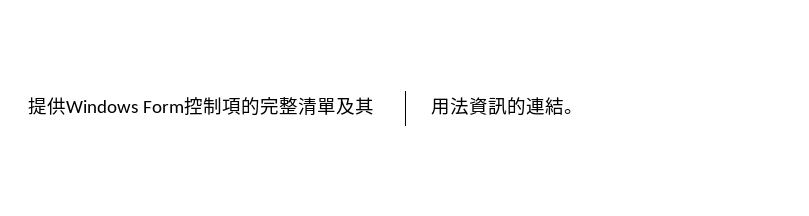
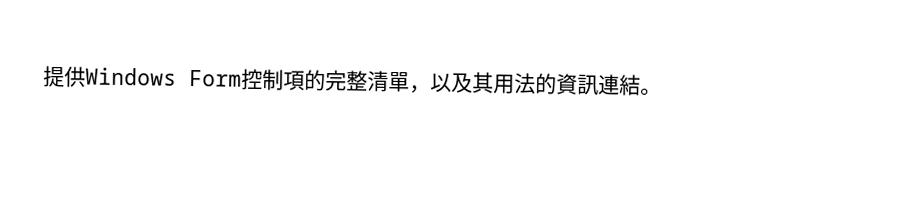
- 提供Windows Form控制項的完整清單及其用法資訊的連結。
+ 提供Windows Form控制項的完整清單，以及其用法的資訊連結。

